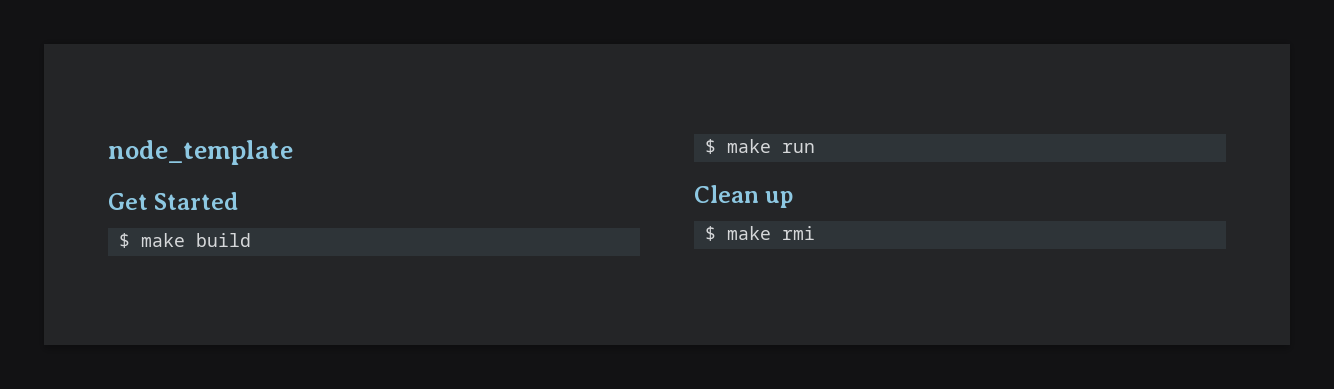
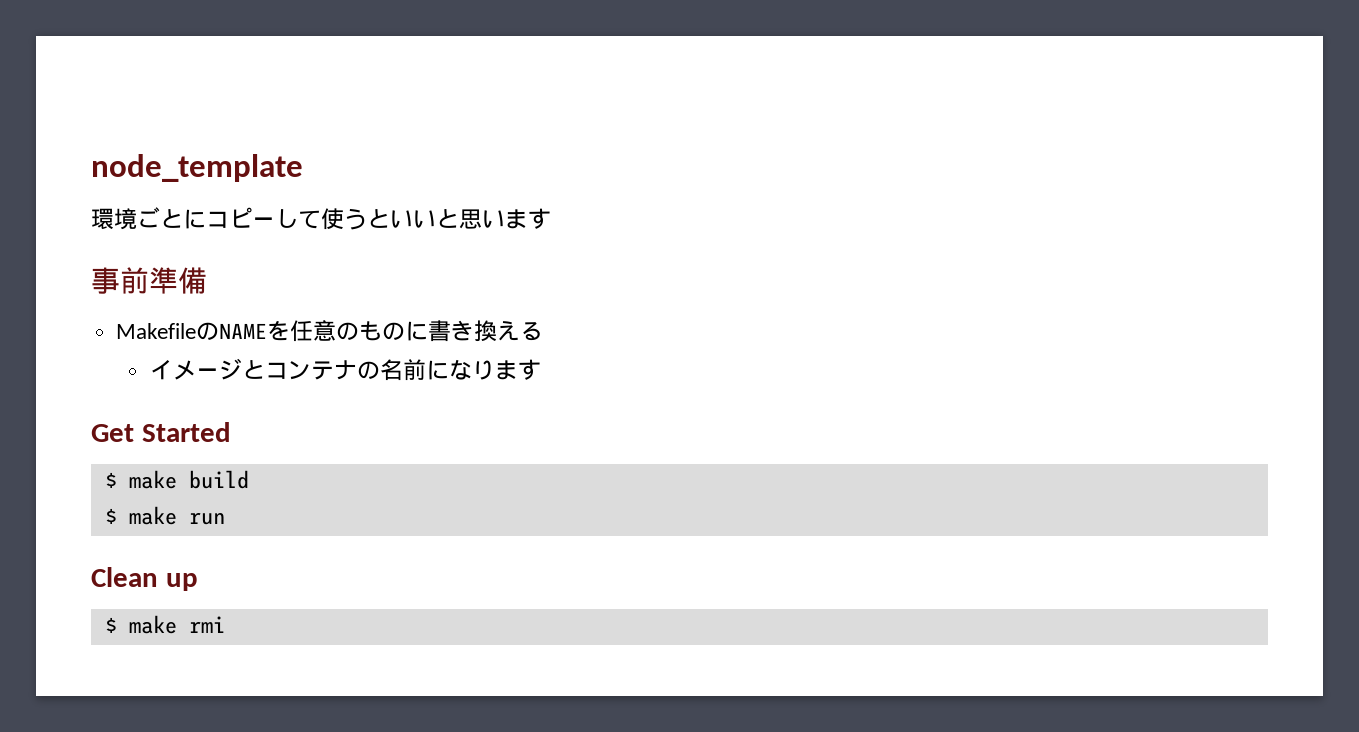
+ 環境ごとにコピーして使うといいと思います
+ 事前準備
+ MakefileのNAMEを任意のものに書き換える
+ イメージとコンテナの名前になります

